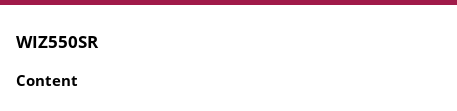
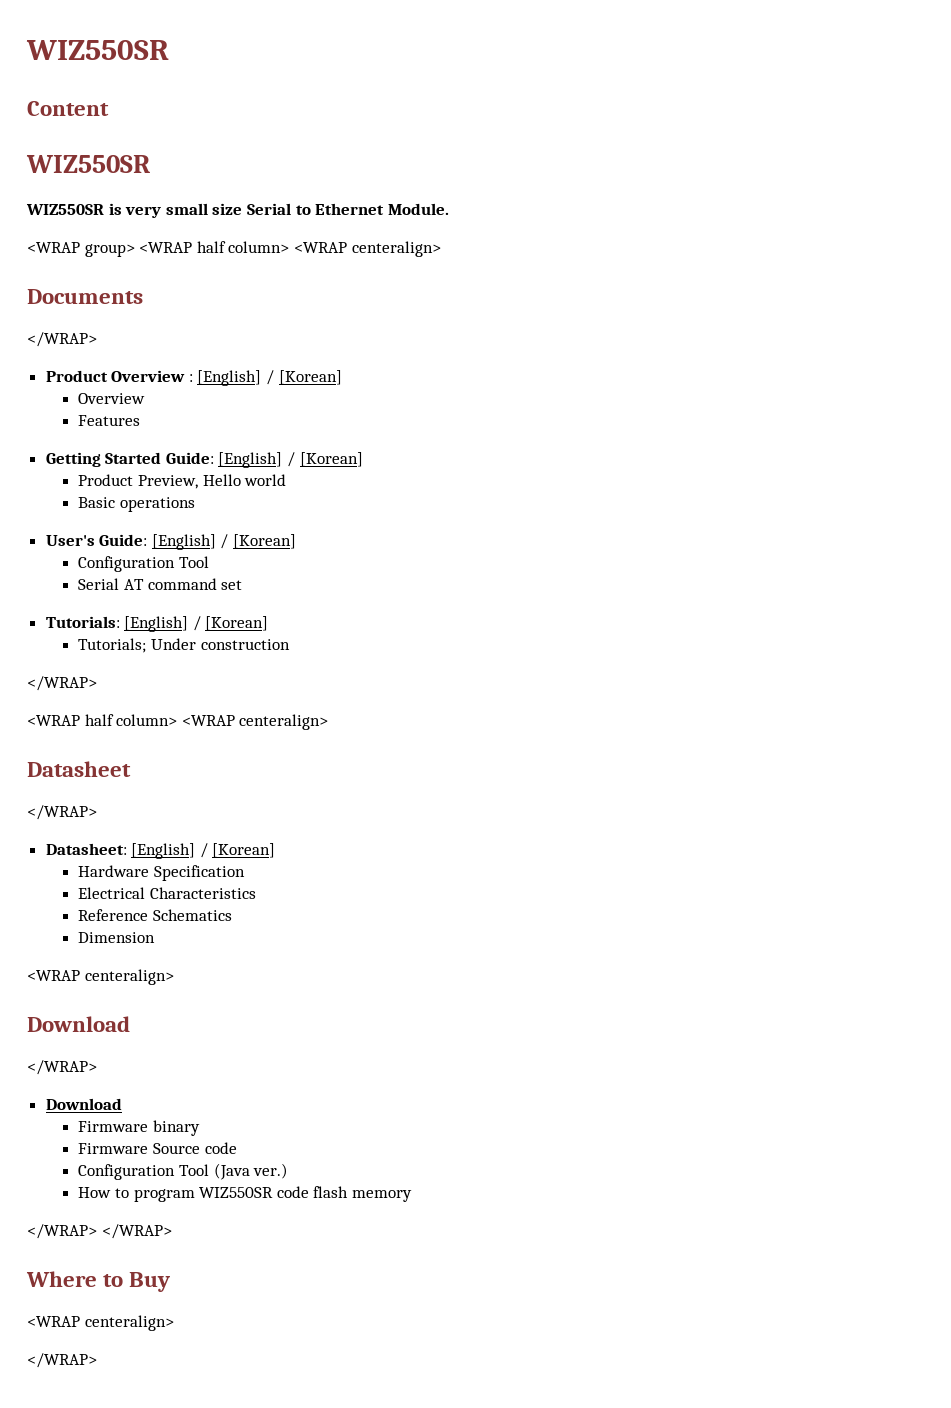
  Content
+ WIZ550SR
+ WIZ550SR is very small size Serial to Ethernet Module.
+ <WRAP group> <WRAP half column> <WRAP centeralign>
+ Documents
+ </WRAP>
+ Product Overview : [English] / [Korean]
+ Overview
+ Features
+ Getting Started Guide: [English] / [Korean]
+ Product Preview, Hello world
+ Basic operations
+ User's Guide: [English] / [Korean]
+ Configuration Tool
+ Serial AT command set
+ Tutorials: [English] / [Korean]
+ Tutorials; Under construction
+ </WRAP>
+ <WRAP half column> <WRAP centeralign>
+ Datasheet
+ </WRAP>
+ Datasheet: [English] / [Korean]
+ Hardware Specification
+ Electrical Characteristics
+ Reference Schematics
+ Dimension
+ <WRAP centeralign>
+ Download
+ </WRAP>
+ Download
+ Firmware binary
+ Firmware Source code
+ Configuration Tool (Java ver.)
+ How to program WIZ550SR code flash memory
+ </WRAP> </WRAP>
+ Where to Buy
+ <WRAP centeralign>
+ </WRAP>

